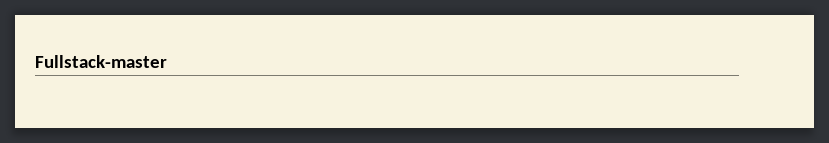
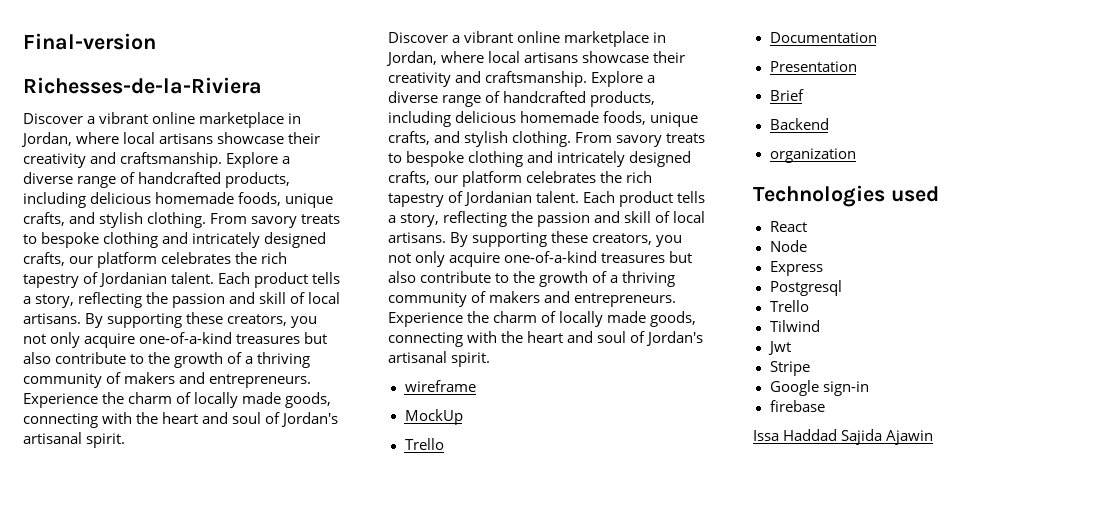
- Fullstack-master
+ Final-version
+ Richesses-de-la-Riviera
+ Discover a vibrant online marketplace in Jordan, where local artisans showcase their creativity and craftsmanship. Explore a diverse range of handcrafted products, including delicious homemade foods, unique crafts, and stylish clothing. From savory treats to bespoke clothing and intricately designed crafts, our platform celebrates the rich tapestry of Jordanian talent. Each product tells a story, reflecting the passion and skill of local artisans. By supporting these creators, you not only acquire one-of-a-kind treasures but also contribute to the growth of a thriving community of makers and entrepreneurs. Experience the charm of locally made goods, connecting with the heart and soul of Jordan's artisanal spirit.
+ Discover a vibrant online marketplace in Jordan, where local artisans showcase their creativity and craftsmanship. Explore a diverse range of handcrafted products, including delicious homemade foods, unique crafts, and stylish clothing. From savory treats to bespoke clothing and intricately designed crafts, our platform celebrates the rich tapestry of Jordanian talent. Each product tells a story, reflecting the passion and skill of local artisans. By supporting these creators, you not only acquire one-of-a-kind treasures but also contribute to the growth of a thriving community of makers and entrepreneurs. Experience the charm of locally made goods, connecting with the heart and soul of Jordan's artisanal spirit.
+ wireframe
+ MockUp
+ Trello
+ Documentation
+ Presentation
+ Brief
+ Backend
+ organization
+ Technologies used
+ React
+ Node
+ Express
+ Postgresql
+ Trello
+ Tilwind
+ Jwt
+ Stripe
+ Google sign-in
+ firebase
+ Issa Haddad Sajida Ajawin

